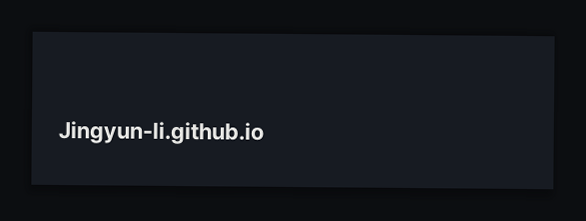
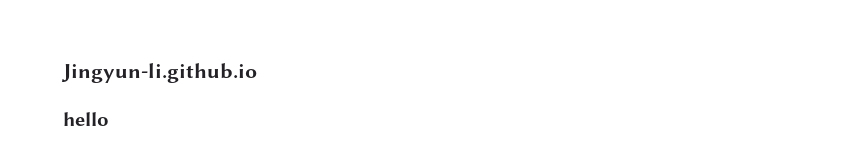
+ hello

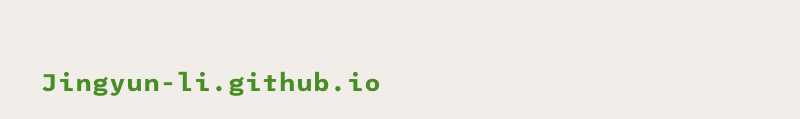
- hello

